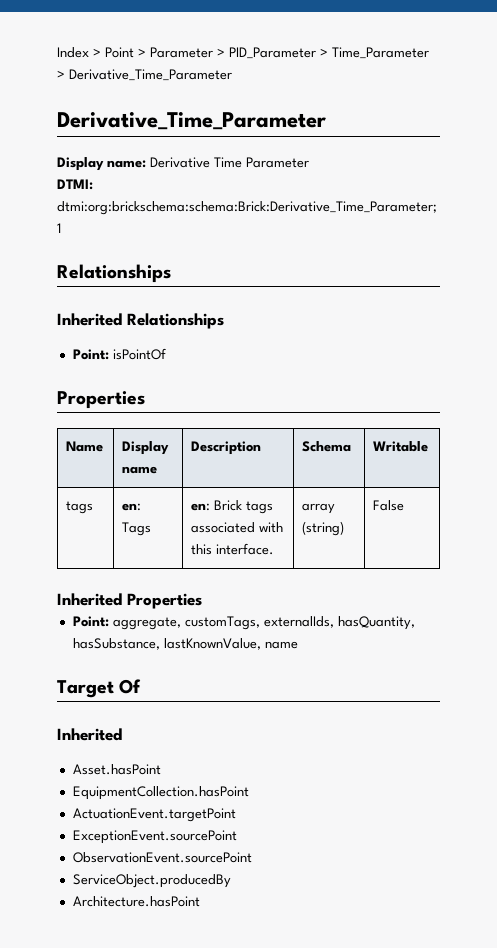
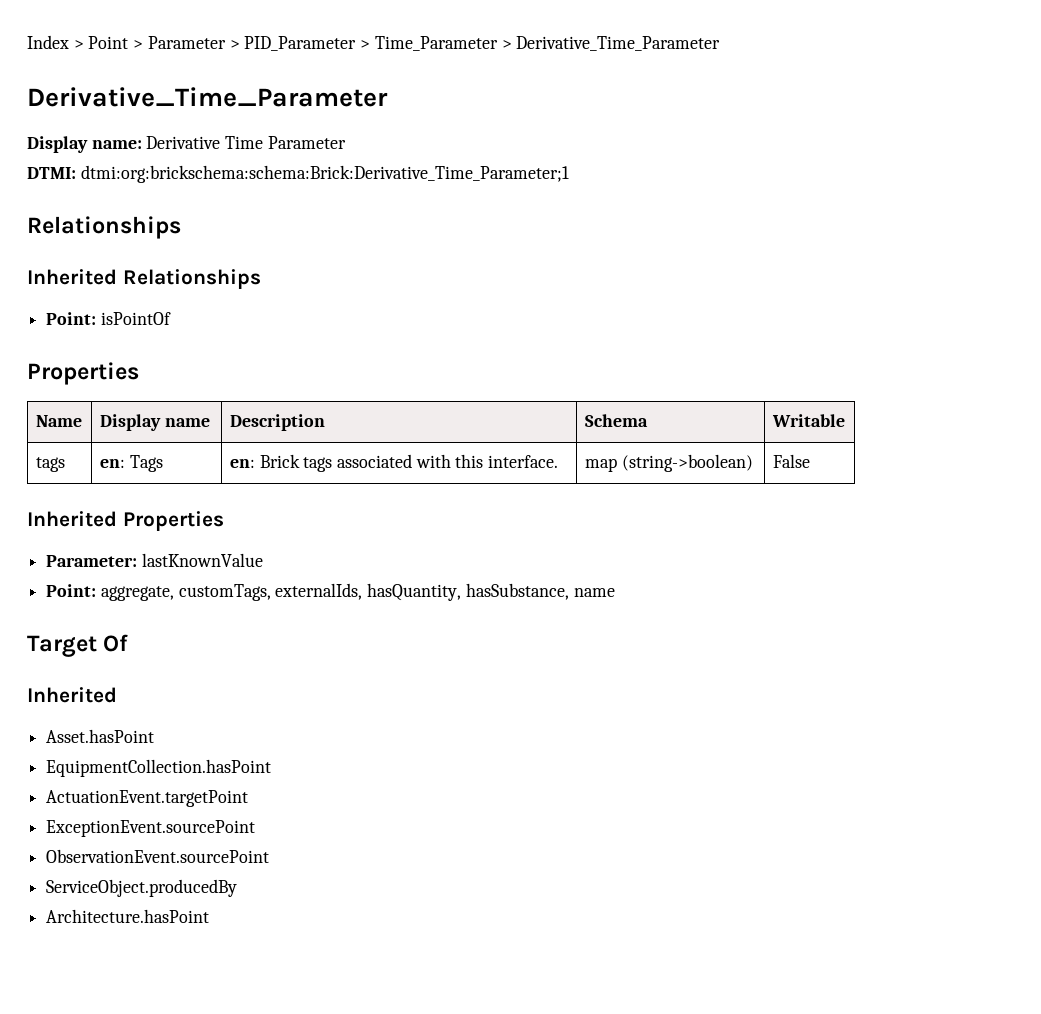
- tags | en: Tags | en: Brick tags associated with this interface. | array (string) | False
+ tags | en: Tags | en: Brick tags associated with this interface. | map (string->boolean) | False
+ Parameter: lastKnownValue
- Point: aggregate, customTags, externalIds, hasQuantity, hasSubstance, lastKnownValue, name
+ Point: aggregate, customTags, externalIds, hasQuantity, hasSubstance, name

